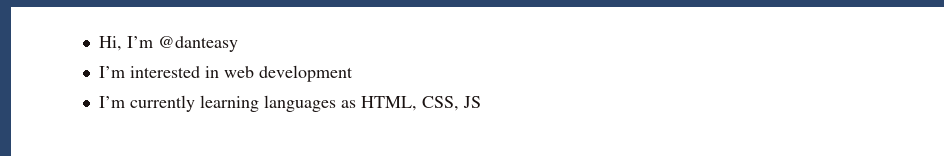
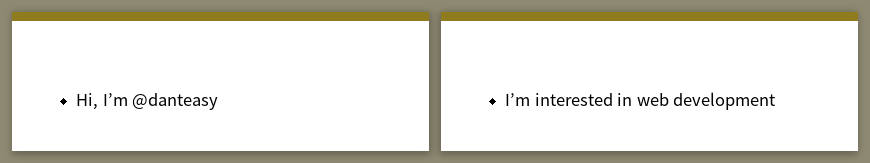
- I’m currently learning languages as HTML, CSS, JS

